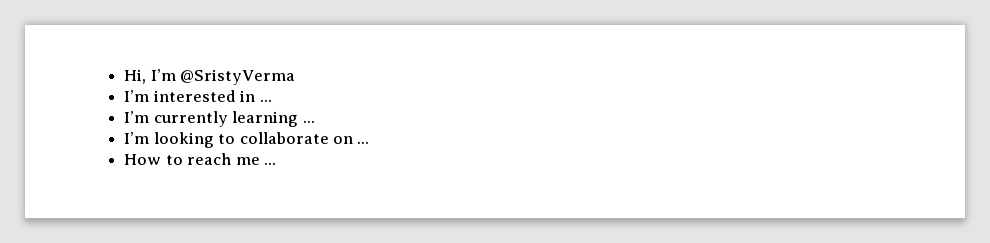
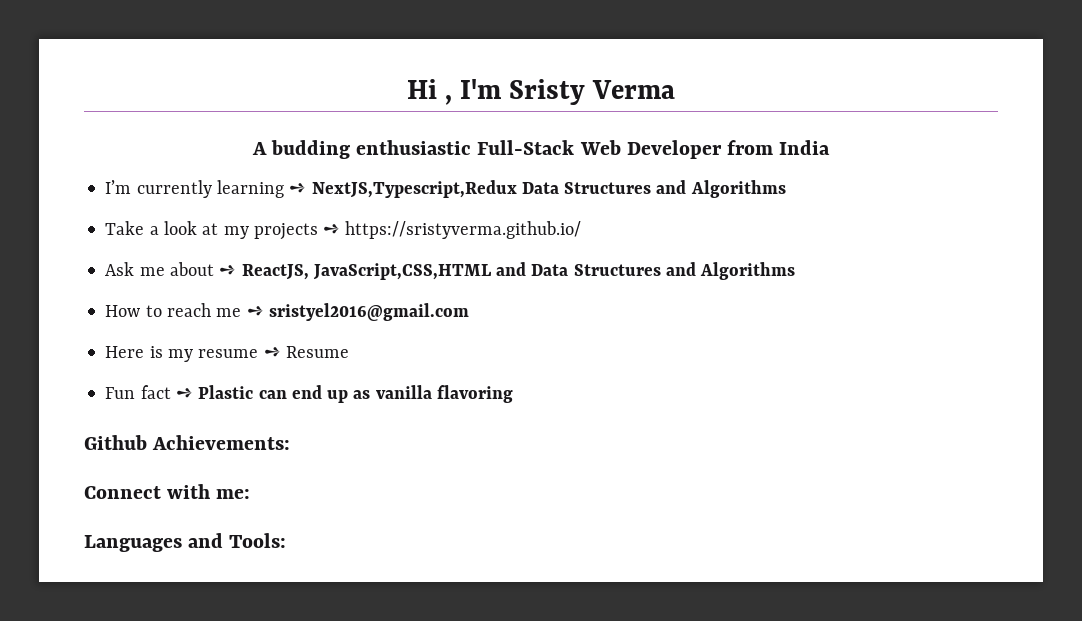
- Hi, I’m @SristyVerma
- I’m interested in ...
- I’m currently learning ...
- I’m looking to collaborate on ...
- How to reach me ...
+ Hi , I'm Sristy Verma
+ A budding enthusiastic Full-Stack Web Developer from India
+ I’m currently learning ➺ NextJS,Typescript,Redux Data Structures and Algorithms
+ Take a look at my projects ➺ https://sristyverma.github.io/
+ Ask me about ➺ ReactJS, JavaScript,CSS,HTML and Data Structures and Algorithms
+ How to reach me ➺ sristyel2016@gmail.com
+ Here is my resume ➺ Resume
+ Fun fact ➺ Plastic can end up as vanilla flavoring
+ Github Achievements:
+ Connect with me:
+ Languages and Tools:

